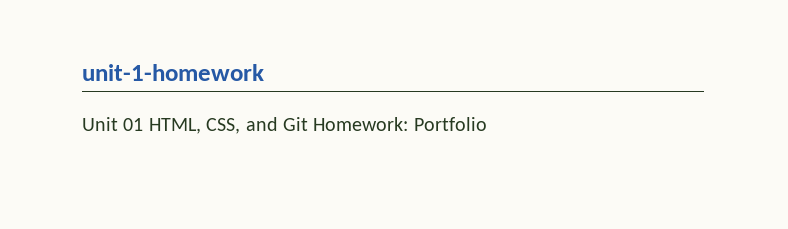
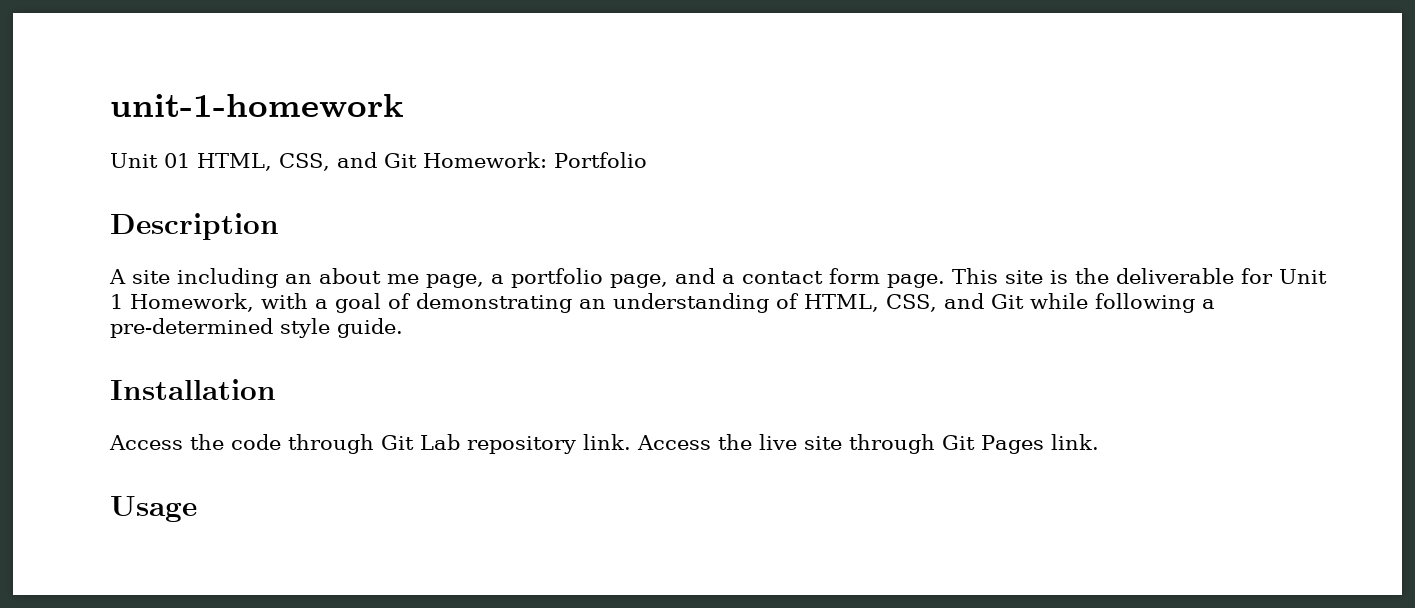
+ Description
+ A site including an about me page, a portfolio page, and a contact form page. This site is the deliverable for Unit 1 Homework, with a goal of demonstrating an understanding of HTML, CSS, and Git while following a pre-determined style guide.
+ Installation
+ Access the code through Git Lab repository link. Access the live site through Git Pages link.
+ Usage

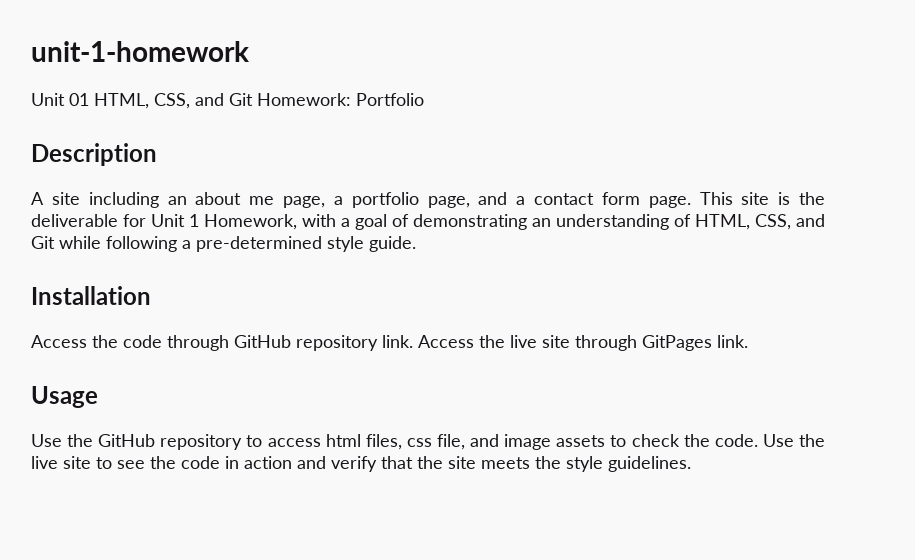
- Access the code through Git Lab repository link.
+ Access the code through GitHub repository link.
- Access the live site through Git Pages link.
+ Access the live site through GitPages link.
+ Use the GitHub repository to access html files, css file, and image assets to check the code. Use the live site to see the code in action and verify that the site meets the style guidelines.

